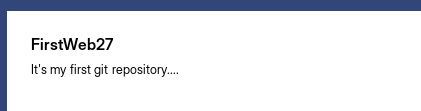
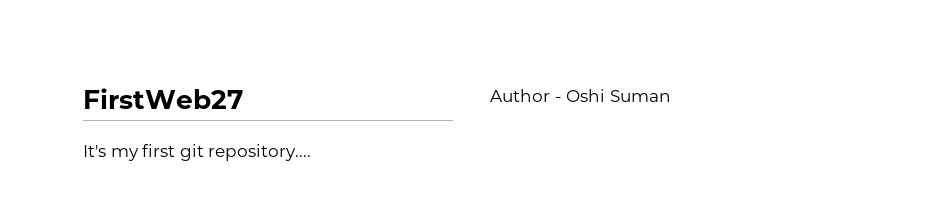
+ Author - Oshi Suman

